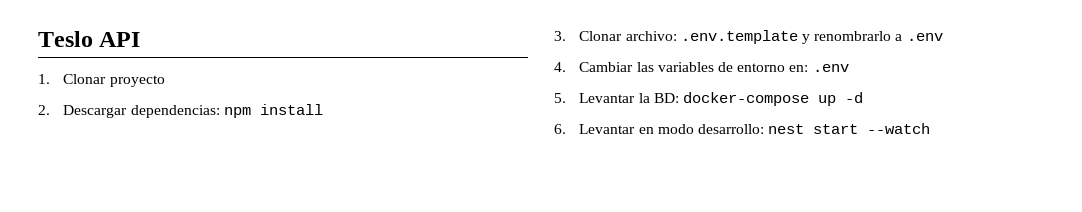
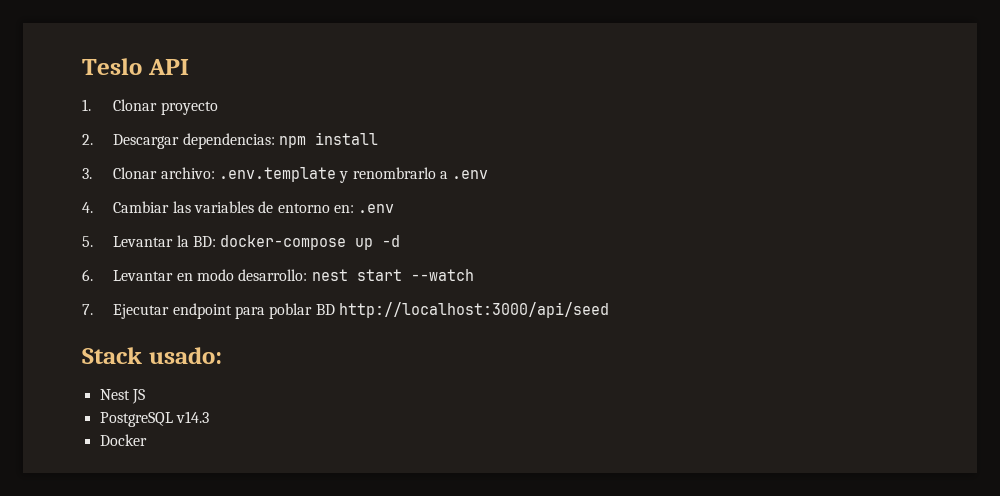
+ 7. Ejecutar endpoint para poblar BD http://localhost:3000/api/seed
+ Stack usado:
+ Nest JS
+ PostgreSQL v14.3
+ Docker

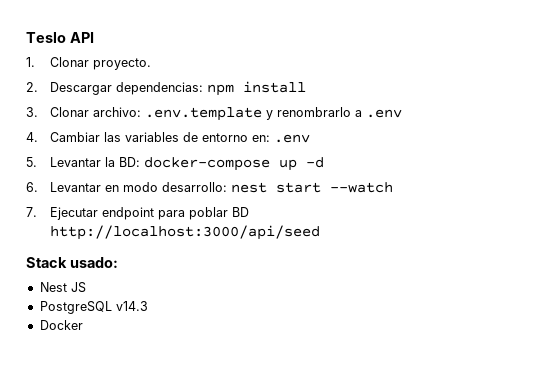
- 1. Clonar proyecto
+ 1. Clonar proyecto.

